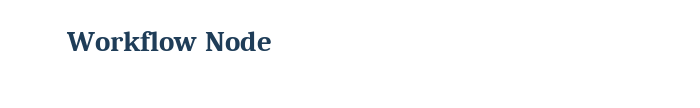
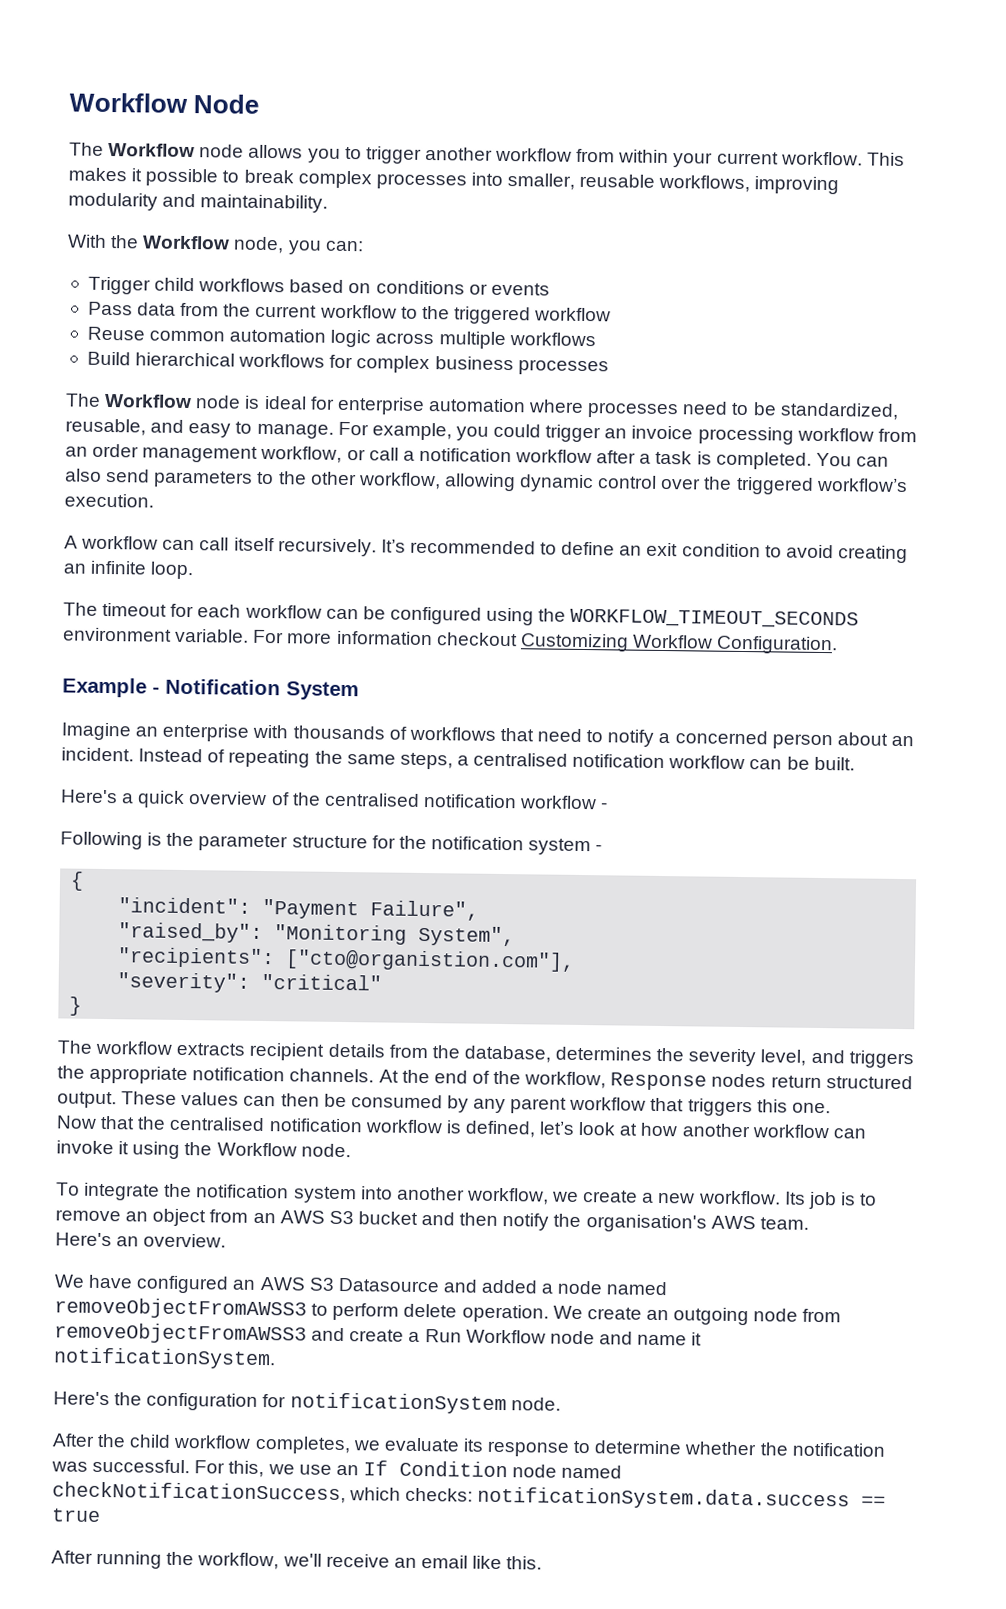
+ The Workflow node allows you to trigger another workflow from within your current workflow. This makes it possible to break complex processes into smaller, reusable workflows, improving modularity and maintainability.
+ With the Workflow node, you can:
+ Trigger child workflows based on conditions or events
+ Pass data from the current workflow to the triggered workflow
+ Reuse common automation logic across multiple workflows
+ Build hierarchical workflows for complex business processes
+ The Workflow node is ideal for enterprise automation where processes need to be standardized, reusable, and easy to manage. For example, you could trigger an invoice processing workflow from an order management workflow, or call a notification workflow after a task is completed. You can also send parameters to the other workflow, allowing dynamic control over the triggered workflow’s execution.
+ A workflow can call itself recursively. It’s recommended to define an exit condition to avoid creating an infinite loop.
+ The timeout for each workflow can be configured using the WORKFLOW_TIMEOUT_SECONDS environment variable. For more information checkout Customizing Workflow Configuration.
+ Example - Notification System
+ Imagine an enterprise with thousands of workflows that need to notify a concerned person about an incident. Instead of repeating the same steps, a centralised notification workflow can be built.
+ Here's a quick overview of the centralised notification workflow -
+ Following is the parameter structure for the notification system -
+ {
+ "incident": "Payment Failure",
+ "raised_by": "Monitoring System",
+ "recipients": ["cto@organistion.com"],
+ "severity": "critical"
+ }
+ The workflow extracts recipient details from the database, determines the severity level, and triggers the appropriate notification channels. At the end of the workflow, Response nodes return structured output. These values can then be consumed by any parent workflow that triggers this one.
+ Now that the centralised notification workflow is defined, let’s look at how another workflow can invoke it using the Workflow node.
+ To integrate the notification system into another workflow, we create a new workflow. Its job is to remove an object from an AWS S3 bucket and then notify the organisation's AWS team.
+ Here's an overview.
+ We have configured an AWS S3 Datasource and added a node named removeObjectFromAWSS3 to perform delete operation. We create an outgoing node from removeObjectFromAWSS3 and create a Run Workflow node and name it notificationSystem.
+ Here's the configuration for notificationSystem node.
+ After the child workflow completes, we evaluate its response to determine whether the notification was successful. For this, we use an If Condition node named checkNotificationSuccess, which checks: notificationSystem.data.success == true
+ After running the workflow, we'll receive an email like this.

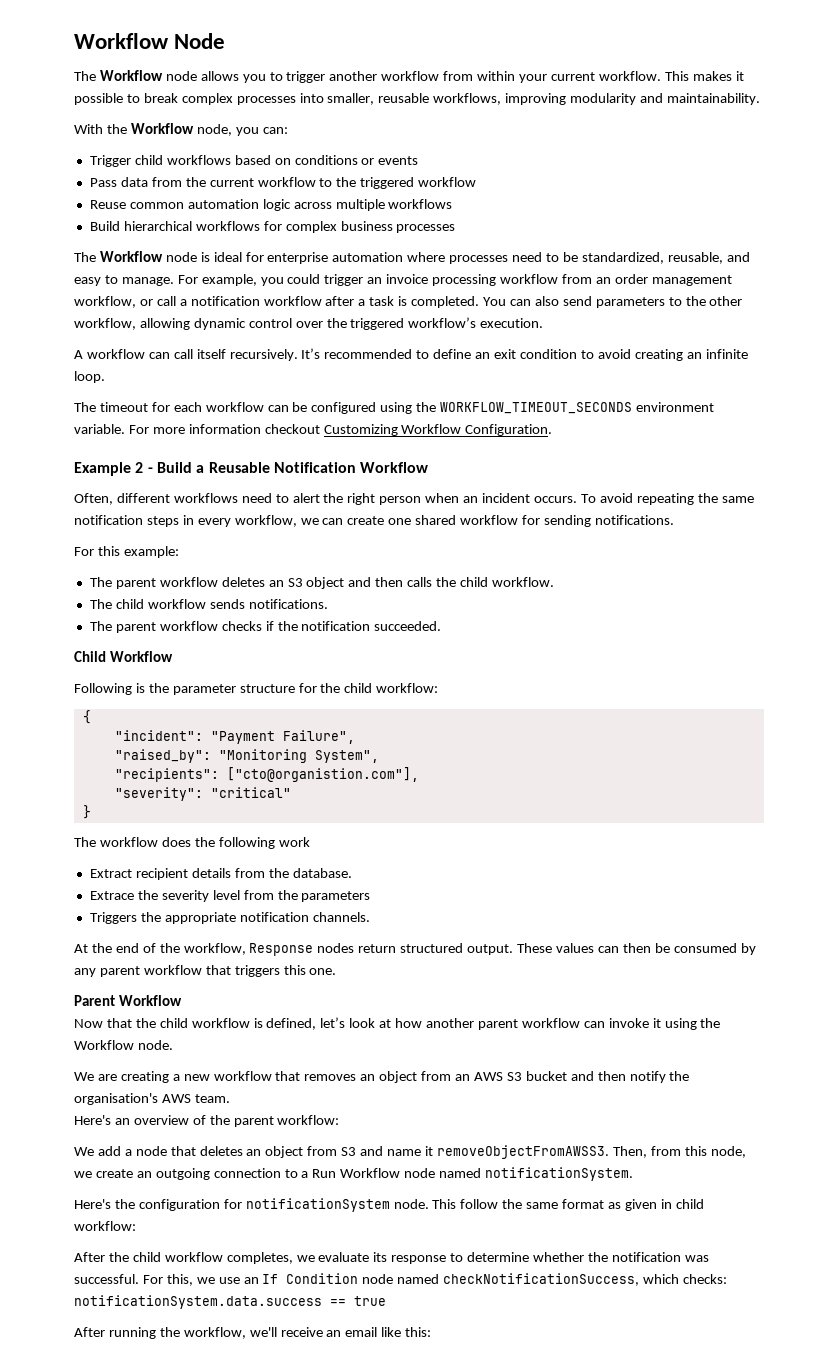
- Example - Notification System
- Imagine an enterprise with thousands of workflows that need to notify a concerned person about an incident. Instead of repeating the same steps, a centralised notification workflow can be built.
- Here's a quick overview of the centralised notification workflow -
+ Example 2 - Build a Reusable Notification Workflow
+ Often, different workflows need to alert the right person when an incident occurs. To avoid repeating the same notification steps in every workflow, we can create one shared workflow for sending notifications.
+ For this example:
+ The parent workflow deletes an S3 object and then calls the child workflow.
+ The child workflow sends notifications.
+ The parent workflow checks if the notification succeeded.
+ Child Workflow
- Following is the parameter structure for the notification system -
+ Following is the parameter structure for the child workflow:
- The workflow extracts recipient details from the database, determines the severity level, and triggers the appropriate notification channels. At the end of the workflow, Response nodes return structured output.
+ The workflow does the following work
+ Extract recipient details from the database.
+ Extrace the severity level from the parameters
+ Triggers the appropriate notification channels.
+ At the end of the workflow, Response nodes return structured output.
+ Parent Workflow
- Now that the centralised notification workflow is defined, let’s look at how another workflow can invoke it using the Workflow node.
+ Now that the child workflow is defined, let’s look at how another parent workflow can invoke it using the Workflow node.
- To integrate the notification system into another workflow, we create a new workflow. Its job is to remove an object from an AWS S3 bucket and then notify the organisation's AWS team.
+ We are creating a new workflow that removes an object from an AWS S3 bucket and then notify the organisation's AWS team.
- Here's an overview.
- We have configured an AWS S3 Datasource and added a node named removeObjectFromAWSS3 to perform delete operation. We create an outgoing node from removeObjectFromAWSS3 and create a Run Workflow node and name it notificationSystem.
+ Here's an overview of the parent workflow:
+ We add a node that deletes an object from S3 and name it removeObjectFromAWSS3. Then, from this node, we create an outgoing connection to a Run Workflow node named notificationSystem.
+ This follow the same format as given in child workflow:
- After running the workflow, we'll receive an email like this.
+ After running the workflow, we'll receive an email like this:

